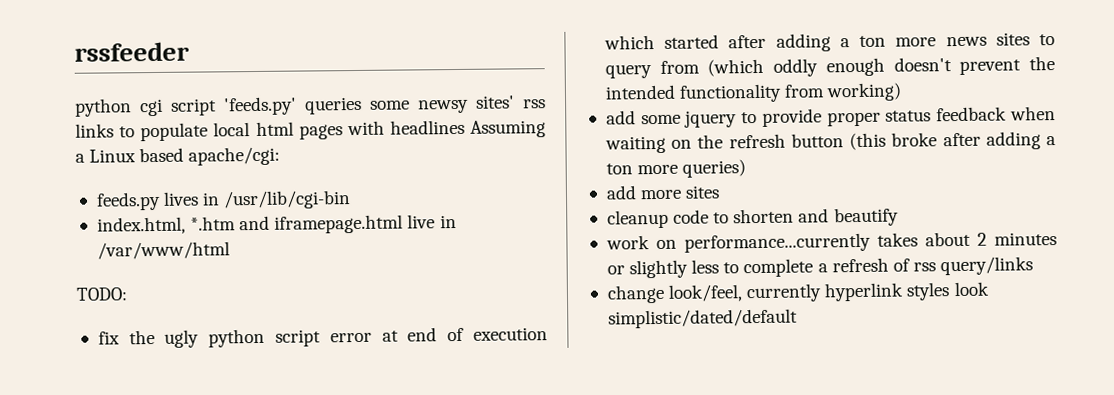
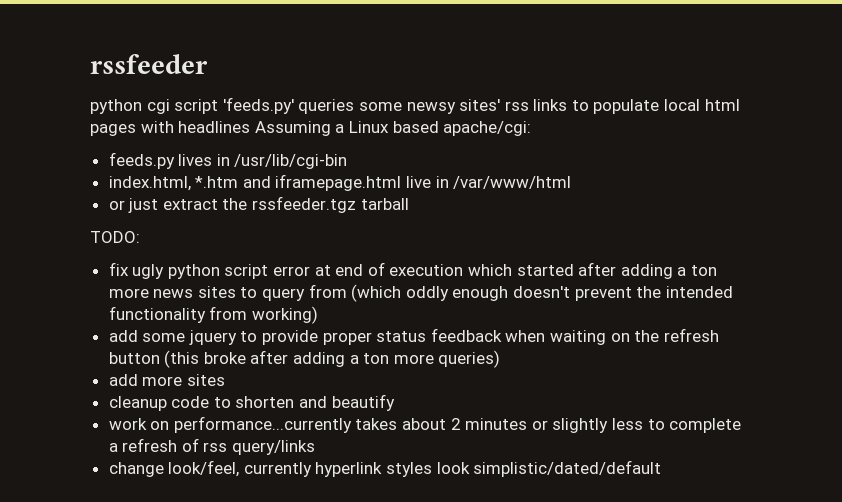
+ or just extract the rssfeeder.tgz tarball
- fix the ugly python script error at end of execution which started after adding a ton more news sites to query from (which oddly enough doesn't prevent the intended functionality from working)
+ fix ugly python script error at end of execution which started after adding a ton more news sites to query from (which oddly enough doesn't prevent the intended functionality from working)

